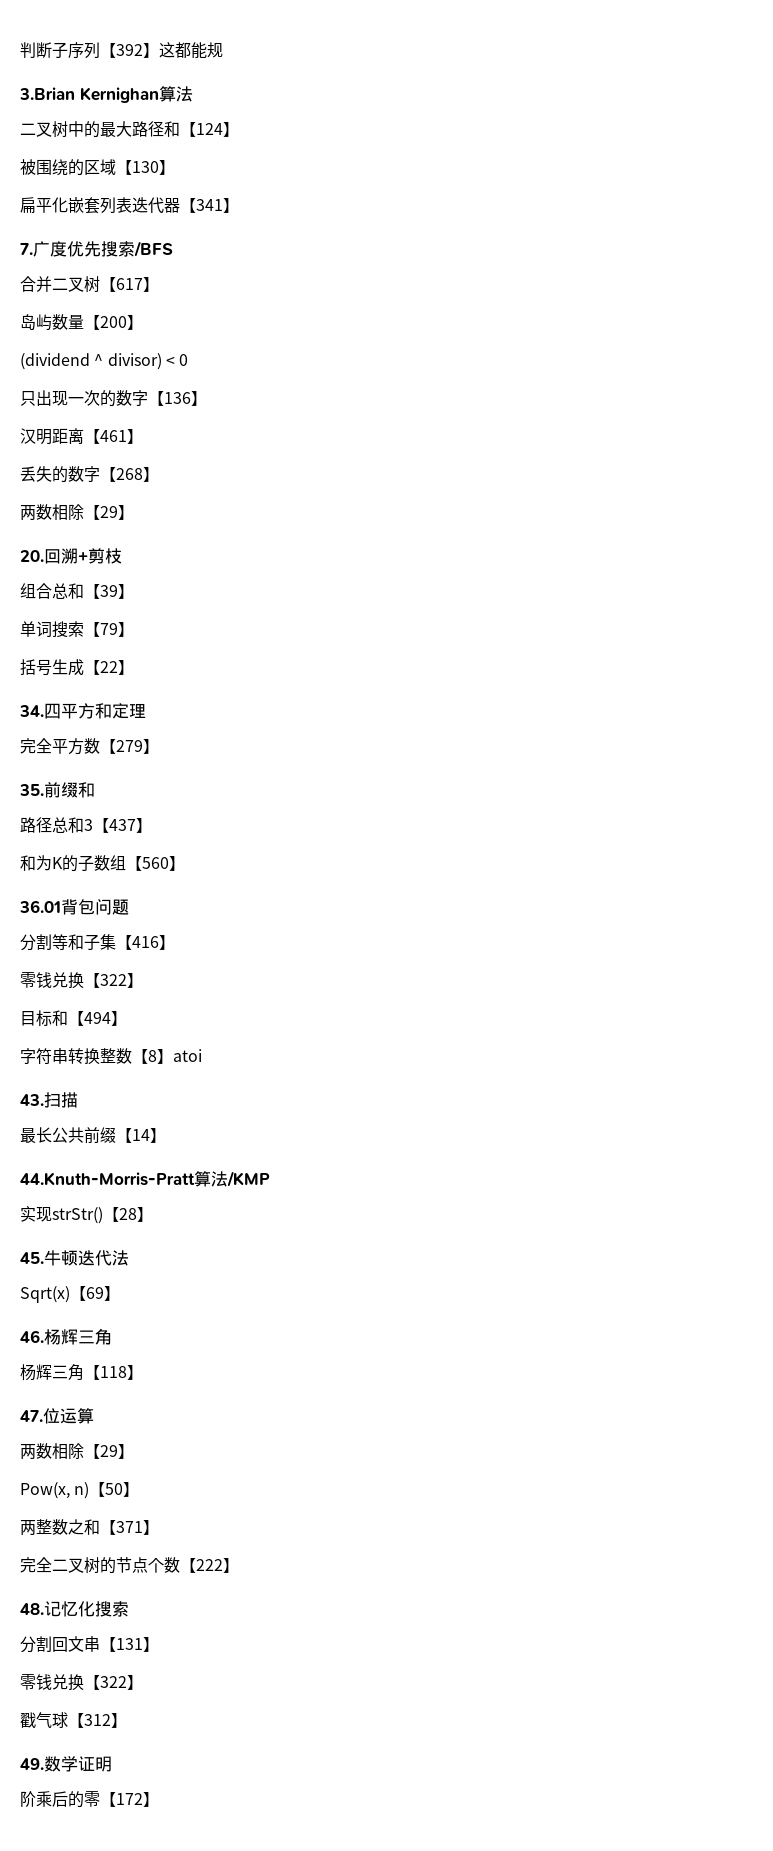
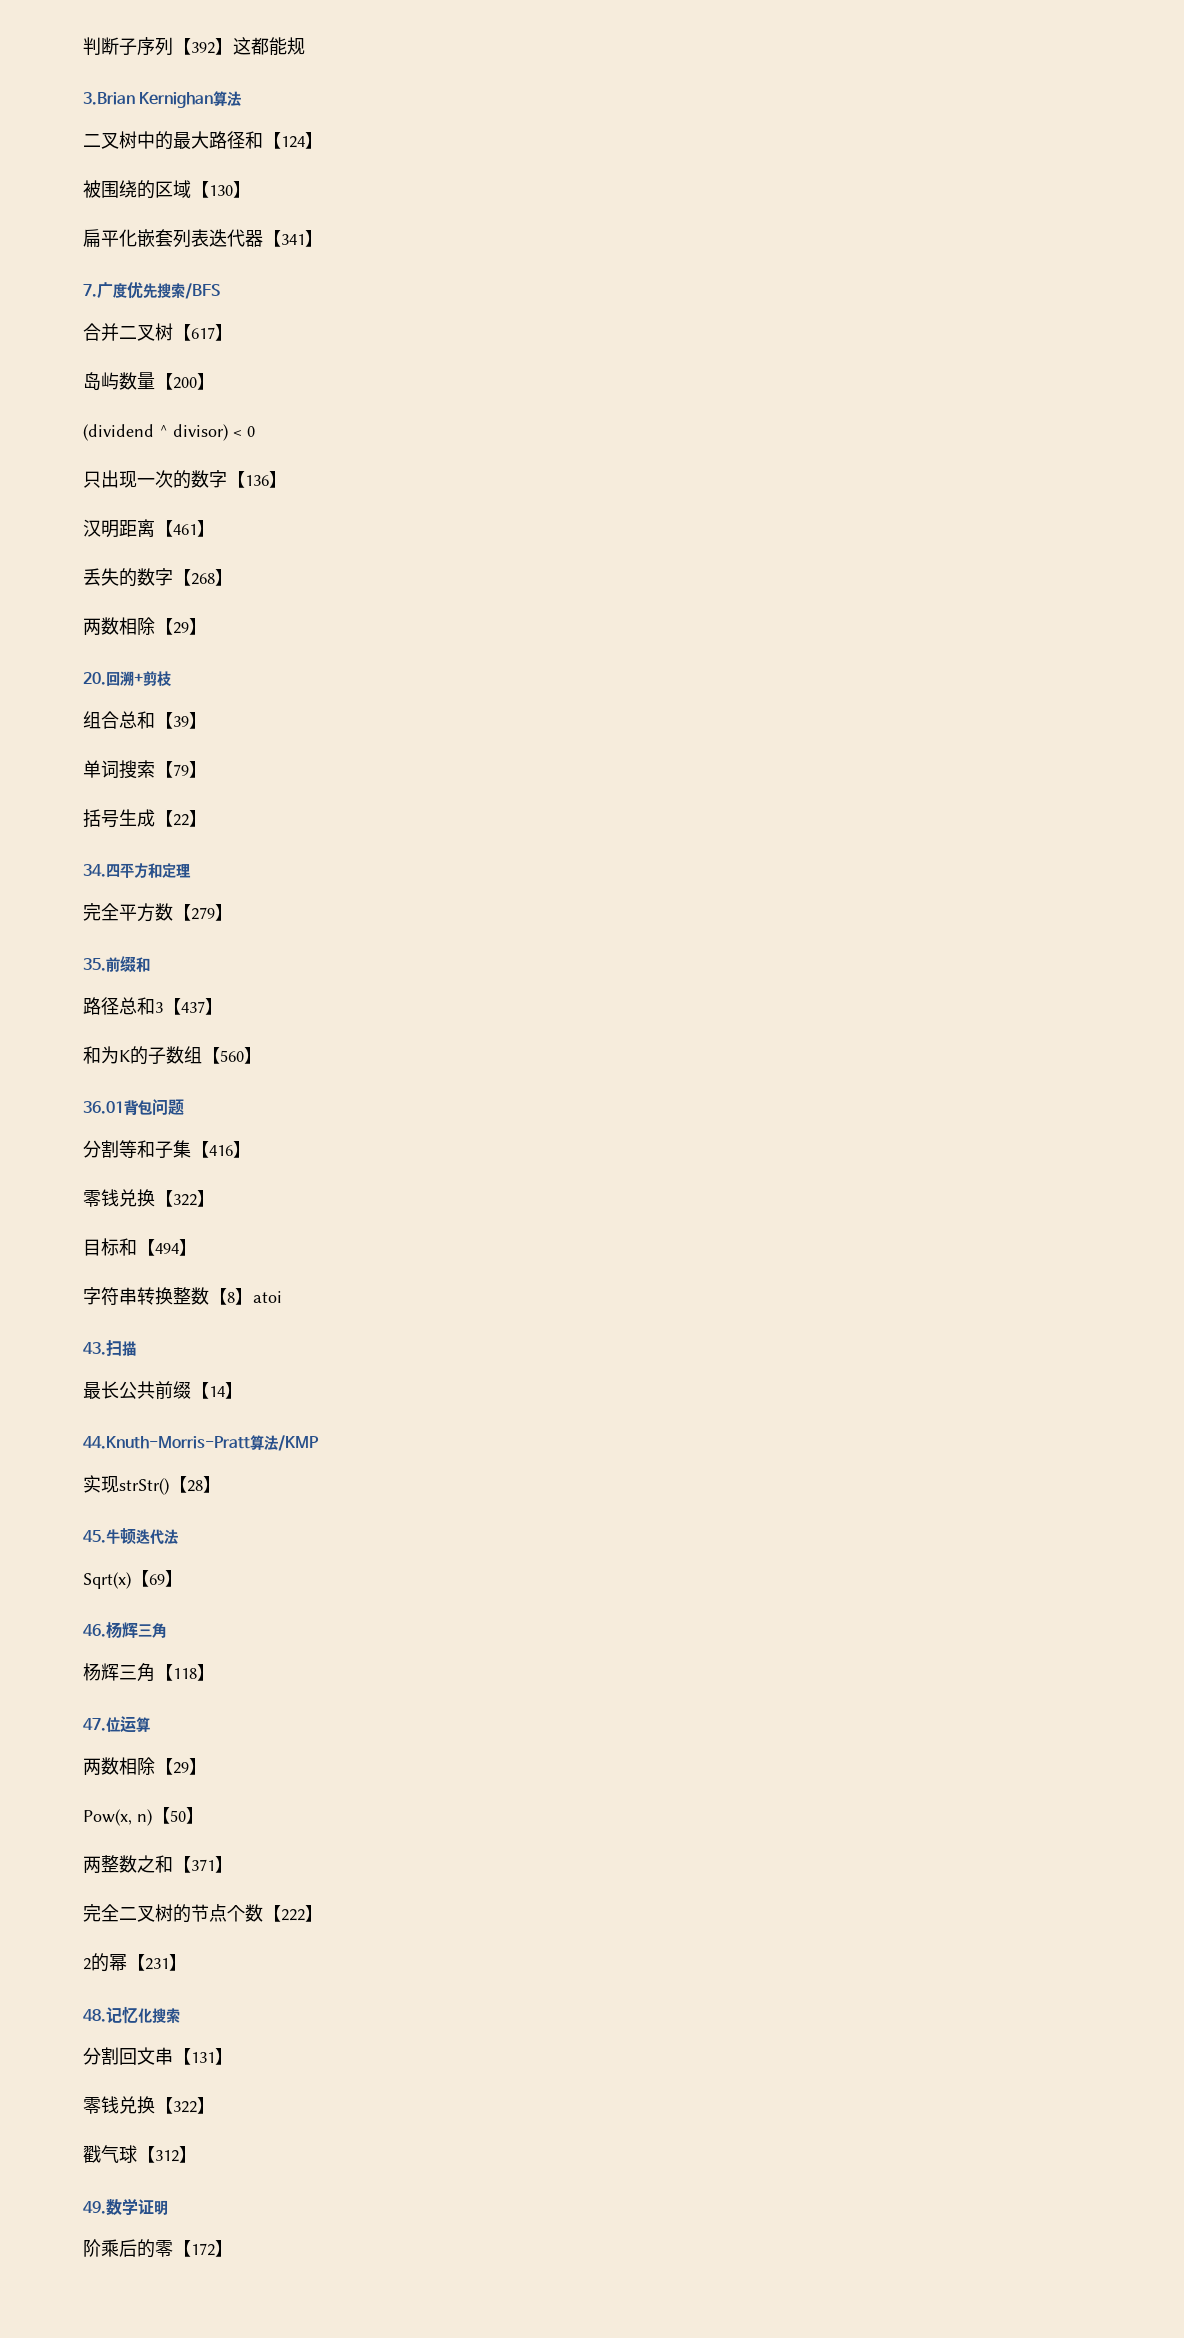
+ 2的幂【231】

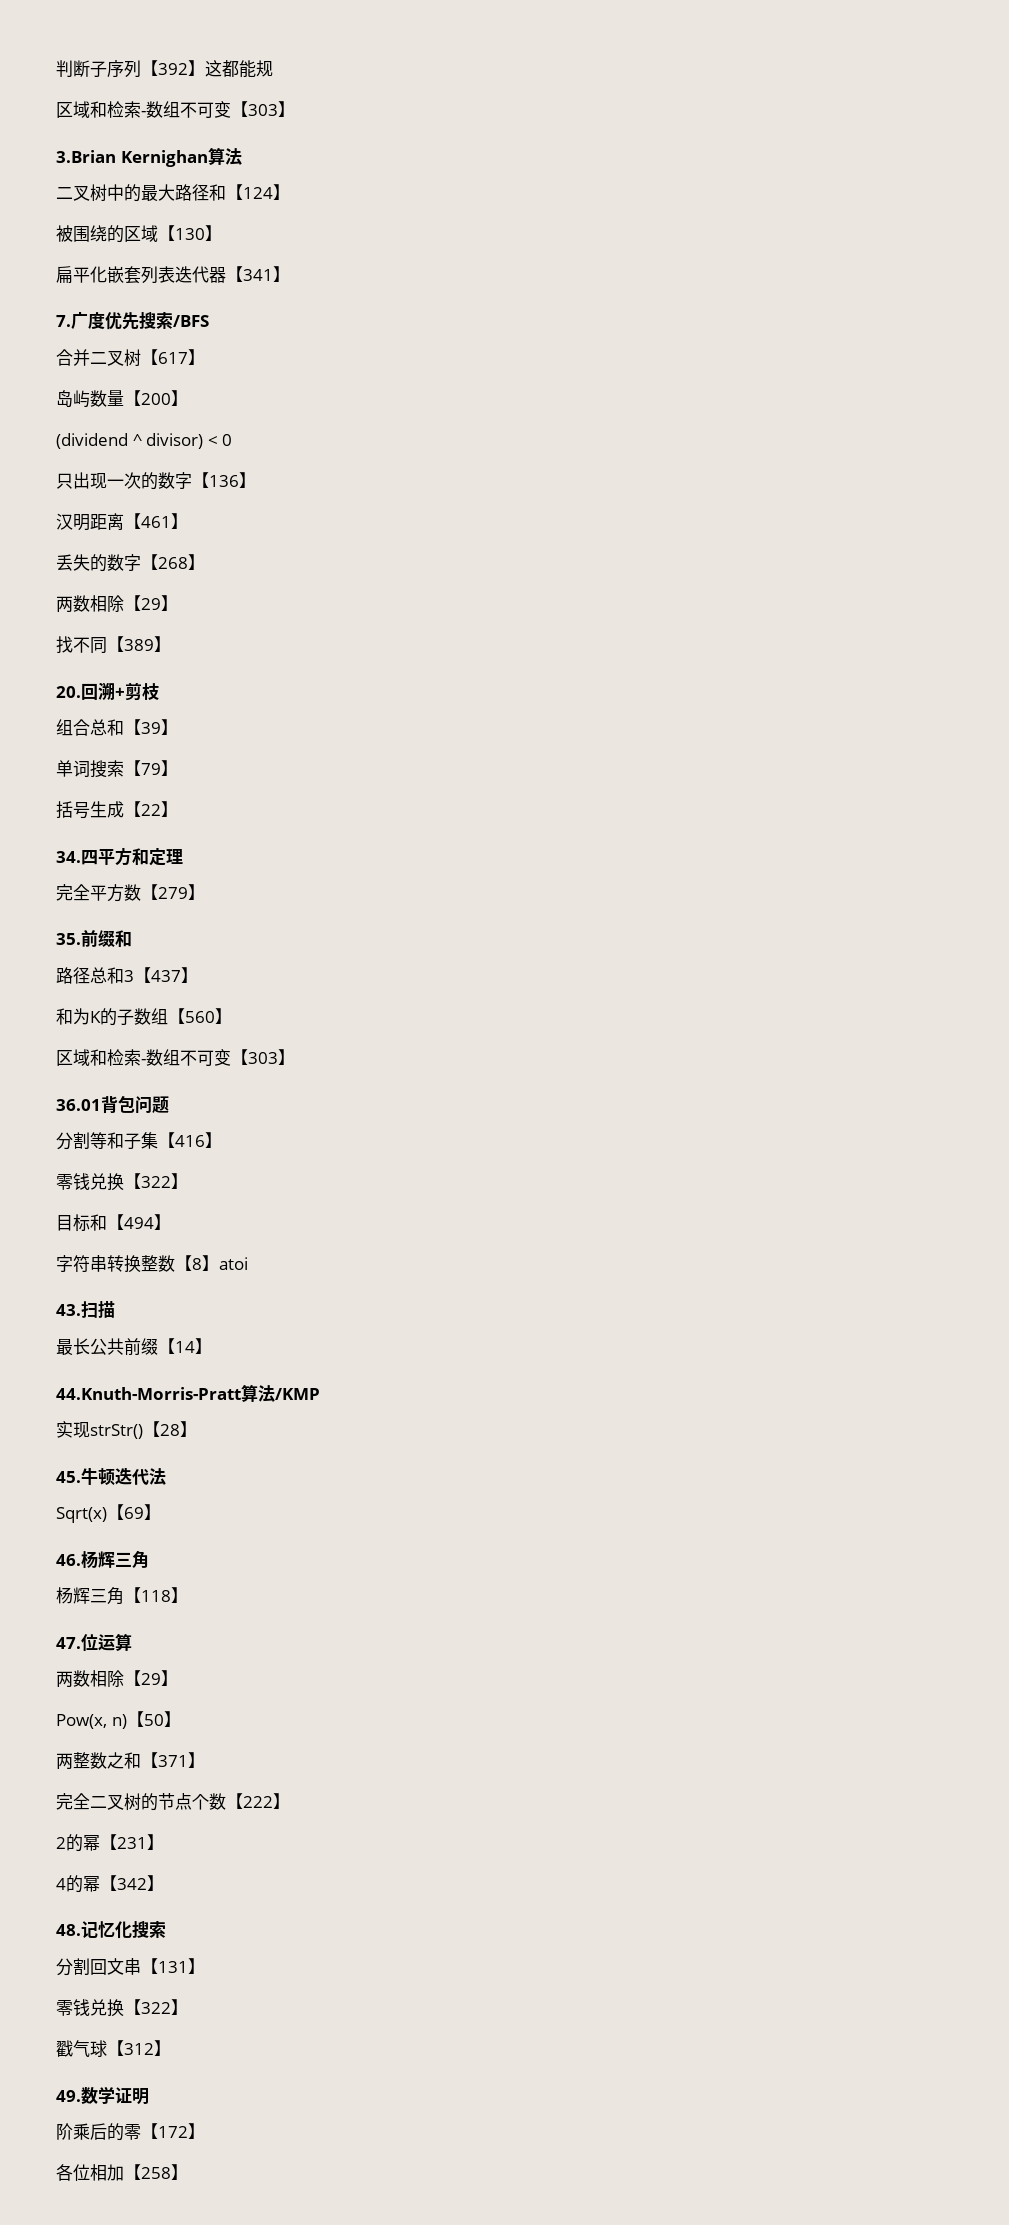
  判断子序列【392】这都能规
+ 区域和检索-数组不可变【303】
+ 找不同【389】
  和为K的子数组【560】
+ 区域和检索-数组不可变【303】
+ 4的幂【342】
+ 各位相加【258】

